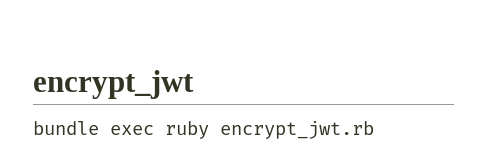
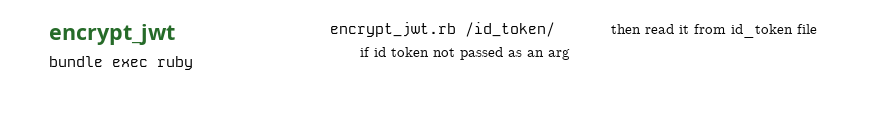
- bundle exec ruby encrypt_jwt.rb
+ bundle exec ruby encrypt_jwt.rb /id_token/
+ if id token not passed as an arg then read it from id_token file

